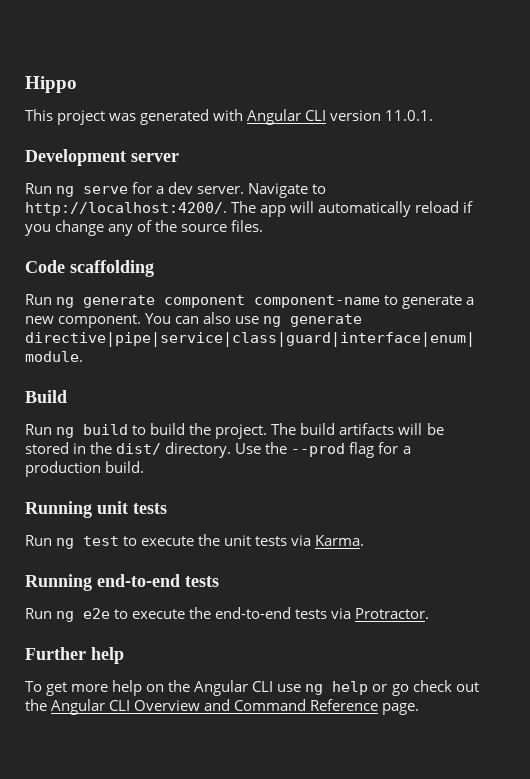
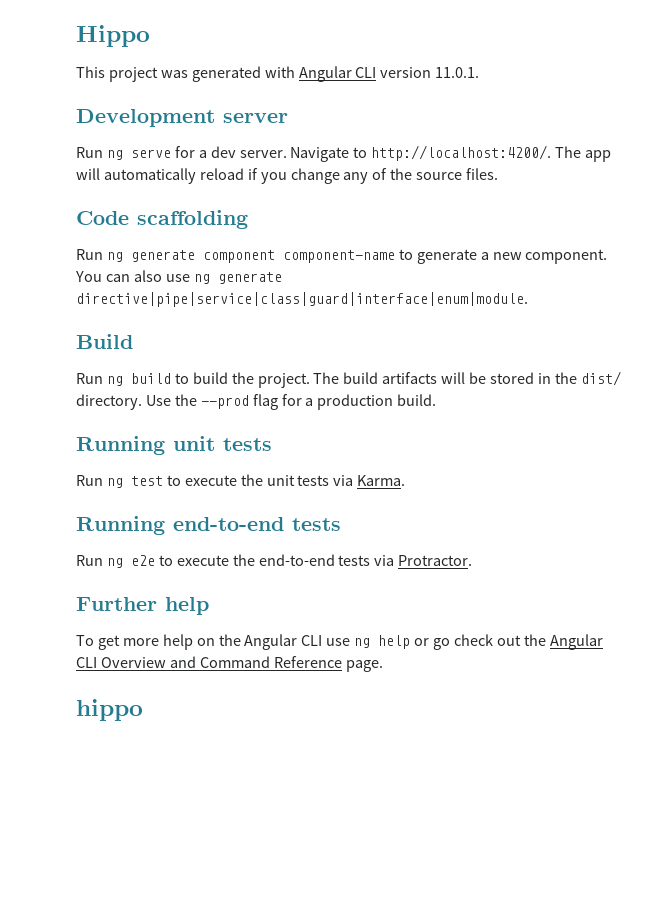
+ hippo

